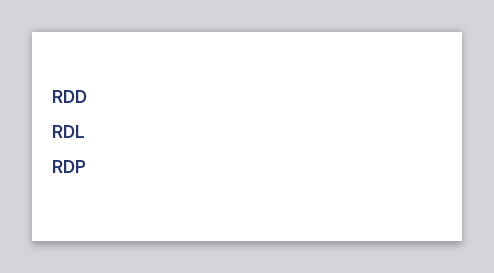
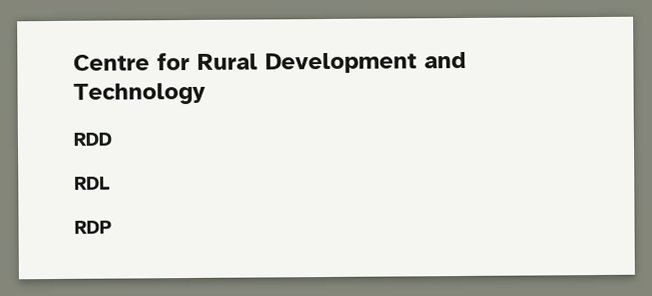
+ Centre for Rural Development and Technology

